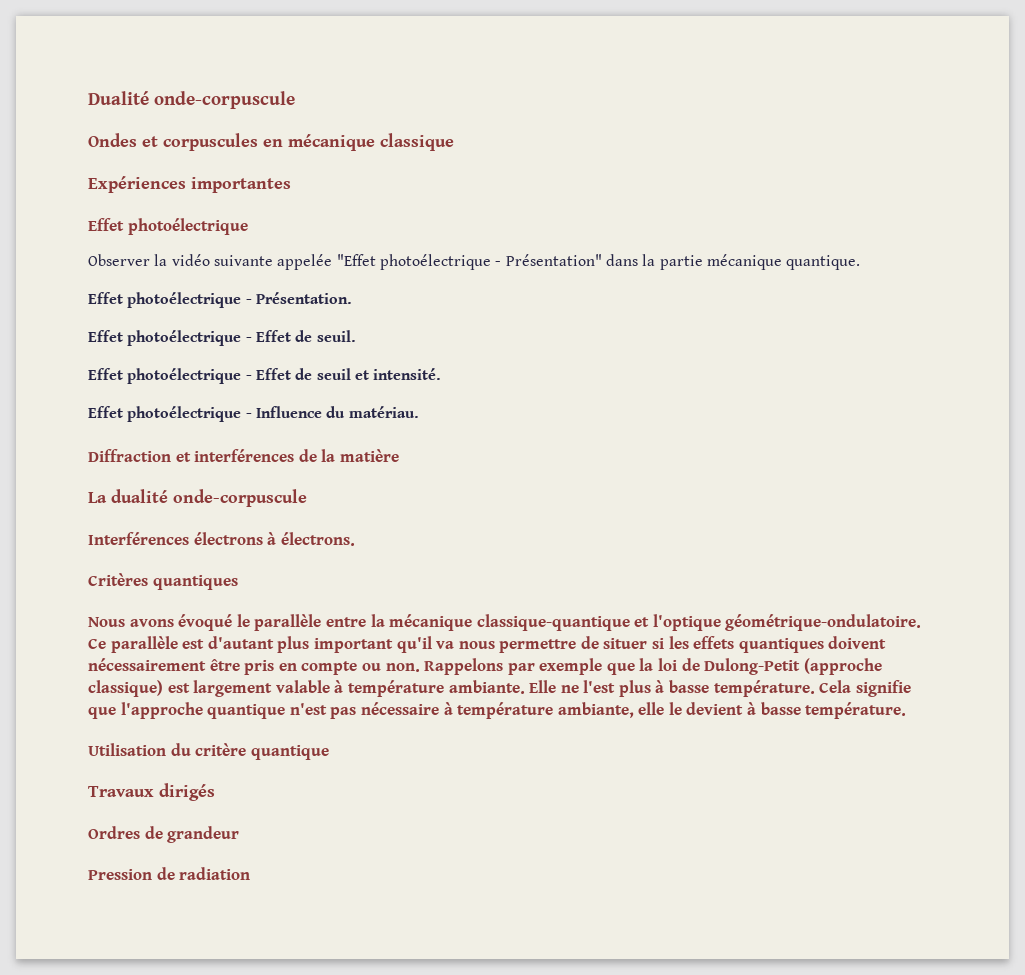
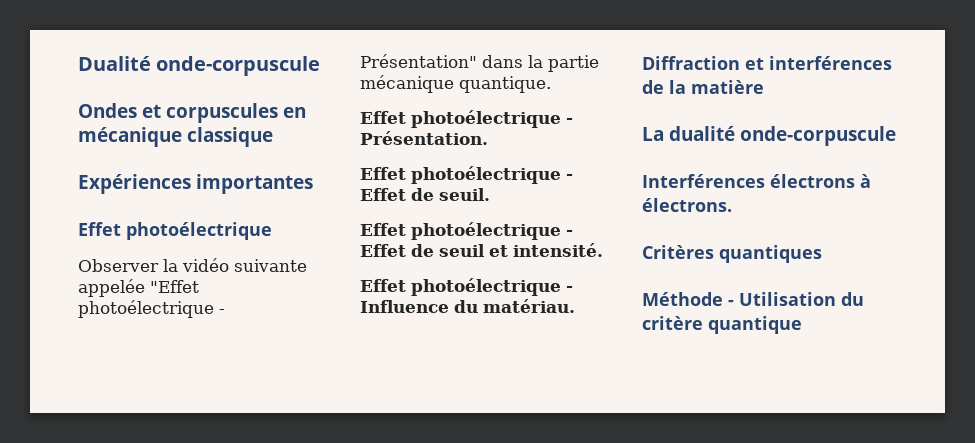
- Nous avons évoqué le parallèle entre la mécanique classique-quantique et l'optique géométrique-ondulatoire. Ce parallèle est d'autant plus important qu'il va nous permettre de situer si les effets quantiques doivent nécessairement être pris en compte ou non. Rappelons par exemple que la loi de Dulong-Petit (approche classique) est largement valable à température ambiante. Elle ne l'est plus à basse température. Cela signifie que l'approche quantique n'est pas nécessaire à température ambiante, elle le devient à basse température.
- Utilisation du critère quantique
- Travaux dirigés
- Ordres de grandeur
- Pression de radiation
+ Méthode - Utilisation du critère quantique

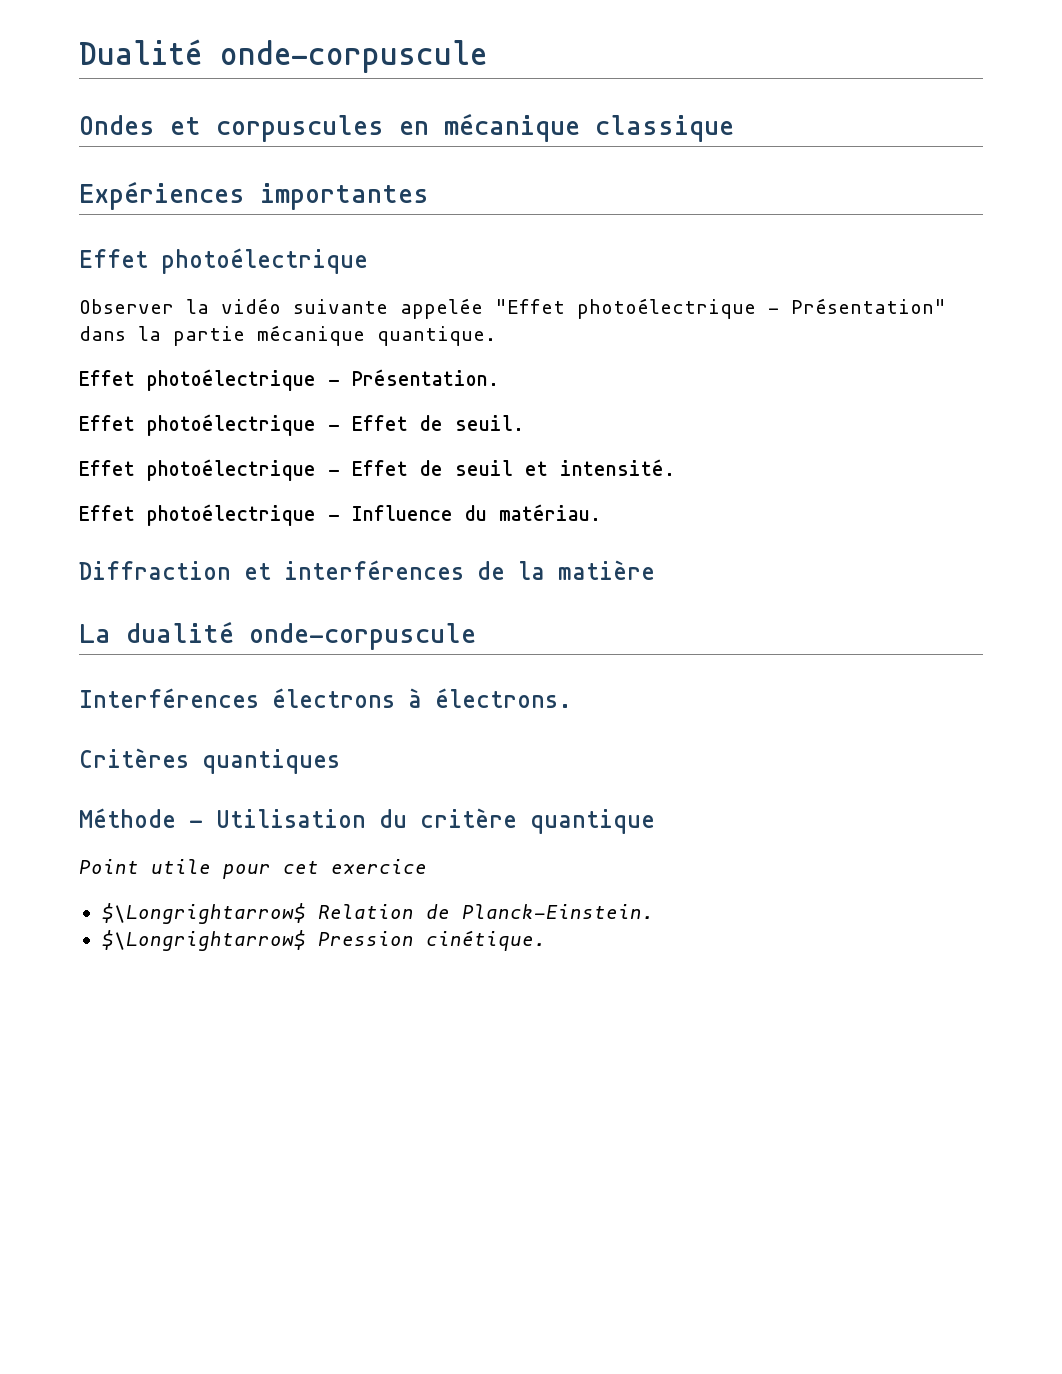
+ Point utile pour cet exercice
+ $\Longrightarrow$ Relation de Planck-Einstein.
+ $\Longrightarrow$ Pression cinétique.

